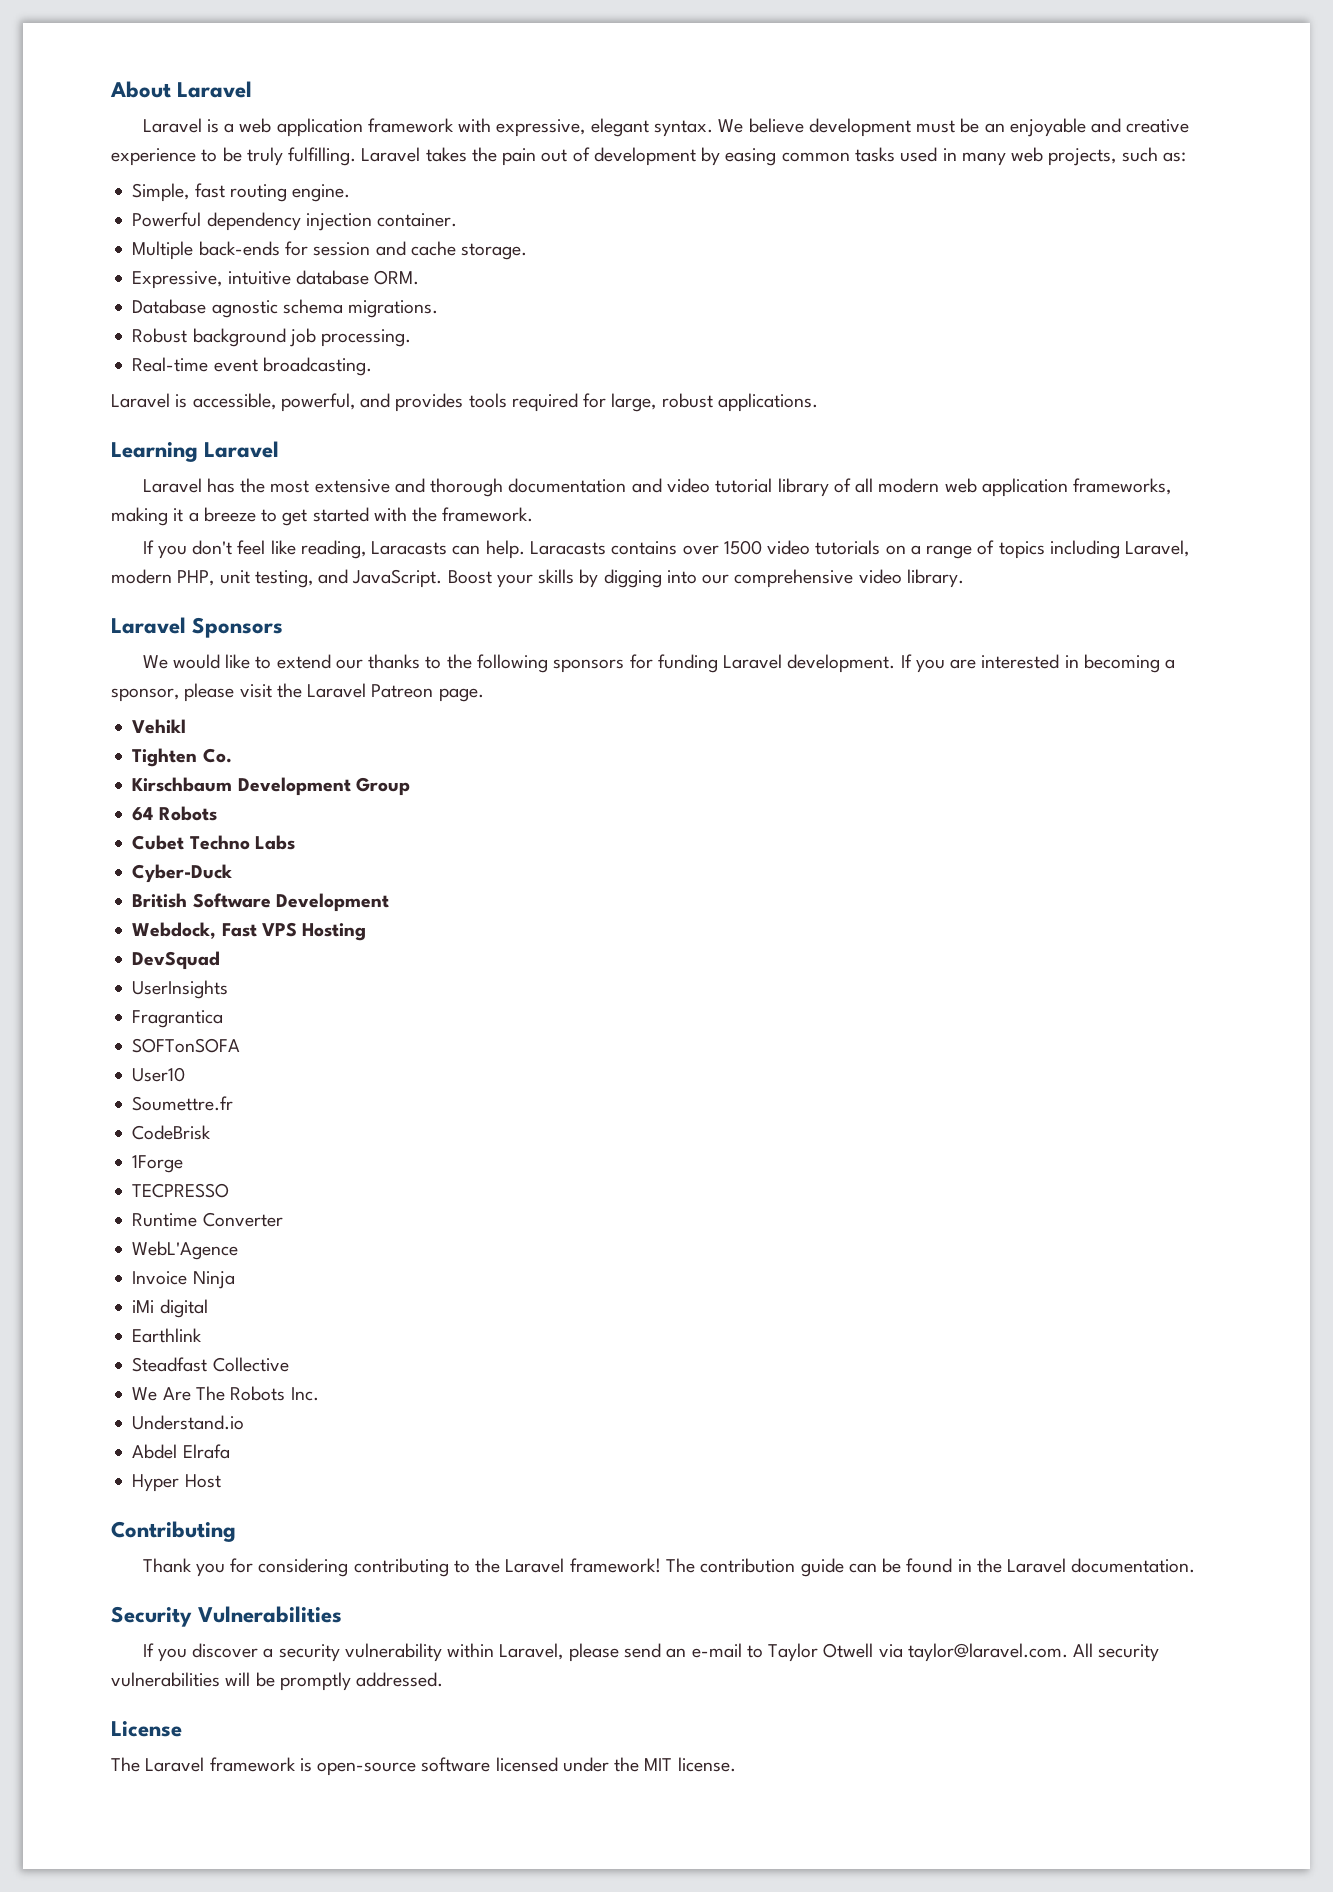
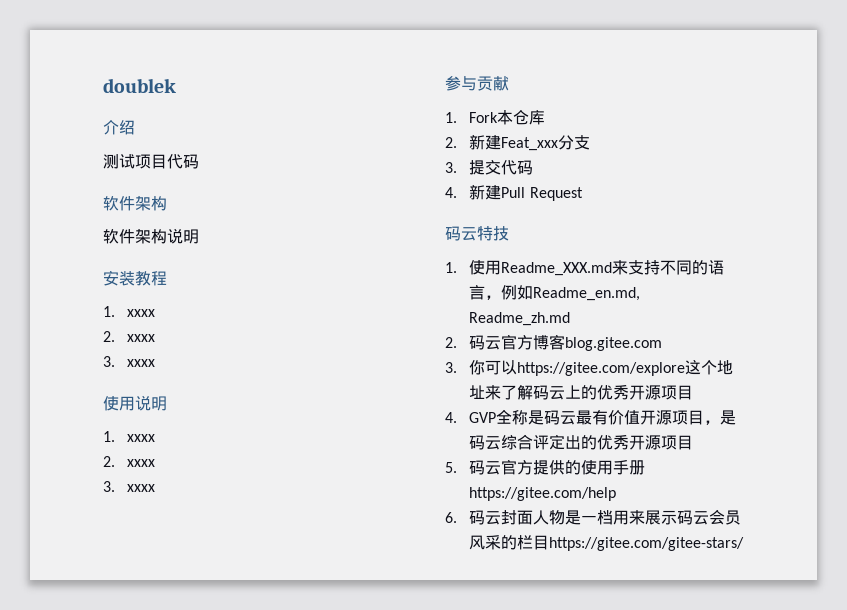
- About Laravel
- Laravel is a web application framework with expressive, elegant syntax. We believe development must be an enjoyable and creative experience to be truly fulfilling. Laravel takes the pain out of development by easing common tasks used in many web projects, such as:
- Simple, fast routing engine.
- Powerful dependency injection container.
- Multiple back-ends for session and cache storage.
- Expressive, intuitive database ORM.
- Database agnostic schema migrations.
- Robust background job processing.
- Real-time event broadcasting.
- Laravel is accessible, powerful, and provides tools required for large, robust applications.
- Learning Laravel
- Laravel has the most extensive and thorough documentation and video tutorial library of all modern web application frameworks, making it a breeze to get started with the framework.
- If you don't feel like reading, Laracasts can help. Laracasts contains over 1500 video tutorials on a range of topics including Laravel, modern PHP, unit testing, and JavaScript. Boost your skills by digging into our comprehensive video library.
- Laravel Sponsors
- We would like to extend our thanks to the following sponsors for funding Laravel development. If you are interested in becoming a sponsor, please visit the Laravel Patreon page.
- Vehikl
- Tighten Co.
- Kirschbaum Development Group
- 64 Robots
- Cubet Techno Labs
- Cyber-Duck
- British Software Development
- Webdock, Fast VPS Hosting
- DevSquad
- UserInsights
- Fragrantica
- SOFTonSOFA
- User10
- Soumettre.fr
- CodeBrisk
- 1Forge
- TECPRESSO
- Runtime Converter
- WebL'Agence
- Invoice Ninja
- iMi digital
- Earthlink
- Steadfast Collective
- We Are The Robots Inc.
- Understand.io
- Abdel Elrafa
- Hyper Host
- Contributing
- Thank you for considering contributing to the Laravel framework! The contribution guide can be found in the Laravel documentation.
- Security Vulnerabilities
- If you discover a security vulnerability within Laravel, please send an e-mail to Taylor Otwell via taylor@laravel.com. All security vulnerabilities will be promptly addressed.
- License
- The Laravel framework is open-source software licensed under the MIT license.
+ doublek
+ 介绍
+ 测试项目代码
+ 软件架构
+ 软件架构说明
+ 安装教程
+ 1. xxxx
+ 2. xxxx
+ 3. xxxx
+ 使用说明
+ 1. xxxx
+ 2. xxxx
+ 3. xxxx
+ 参与贡献
+ 1. Fork本仓库
+ 2.新建Feat_xxx分支
+ 3.提交代码
+ 4.新建Pull Request
+ 码云特技
+ 1.使用Readme_XXX.md来支持不同的语言，例如Readme_en.md, Readme_zh.md
+ 2.码云官方博客blog.gitee.com
+ 3.你可以https://gitee.com/explore这个地址来了解码云上的优秀开源项目
+ 4. GVP全称是码云最有价值开源项目，是码云综合评定出的优秀开源项目
+ 5.码云官方提供的使用手册https://gitee.com/help
+ 6.码云封面人物是一档用来展示码云会员风采的栏目https://gitee.com/gitee-stars/

